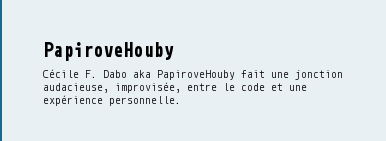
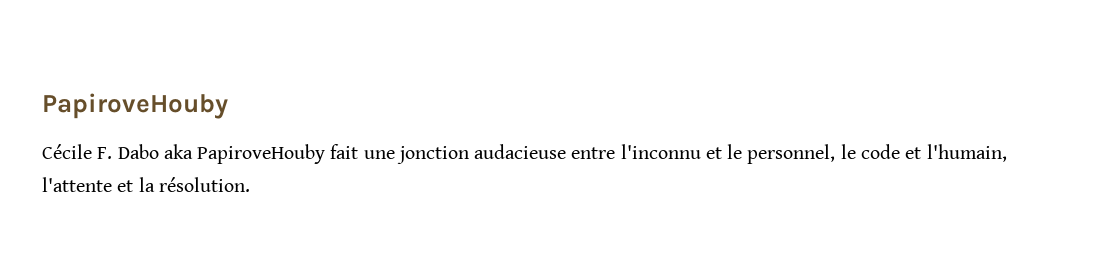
- Cécile F. Dabo aka PapiroveHouby fait une jonction audacieuse, improvisée, entre le code et une expérience personnelle.
+ Cécile F. Dabo aka PapiroveHouby fait une jonction audacieuse entre l'inconnu et le personnel, le code et l'humain, l'attente et la résolution.

